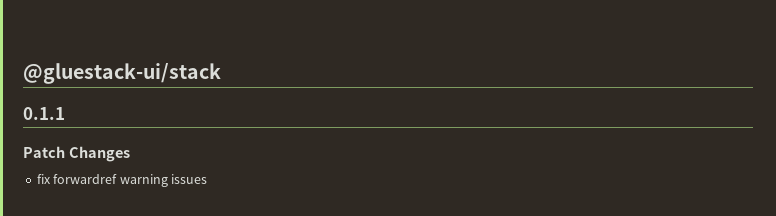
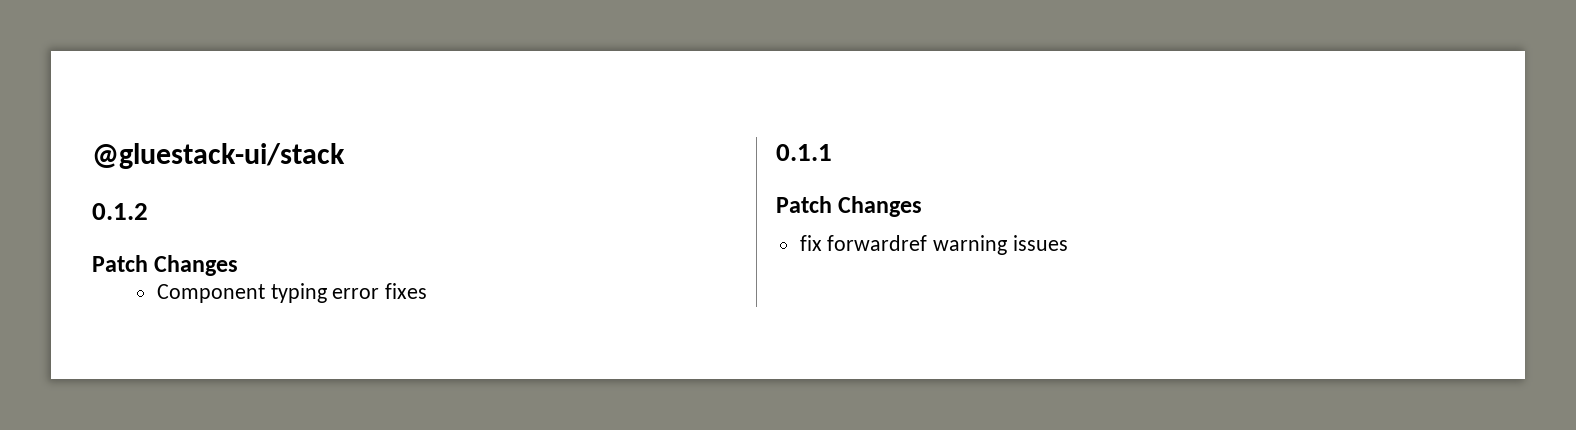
+ 0.1.2
+ Patch Changes
+ Component typing error fixes

